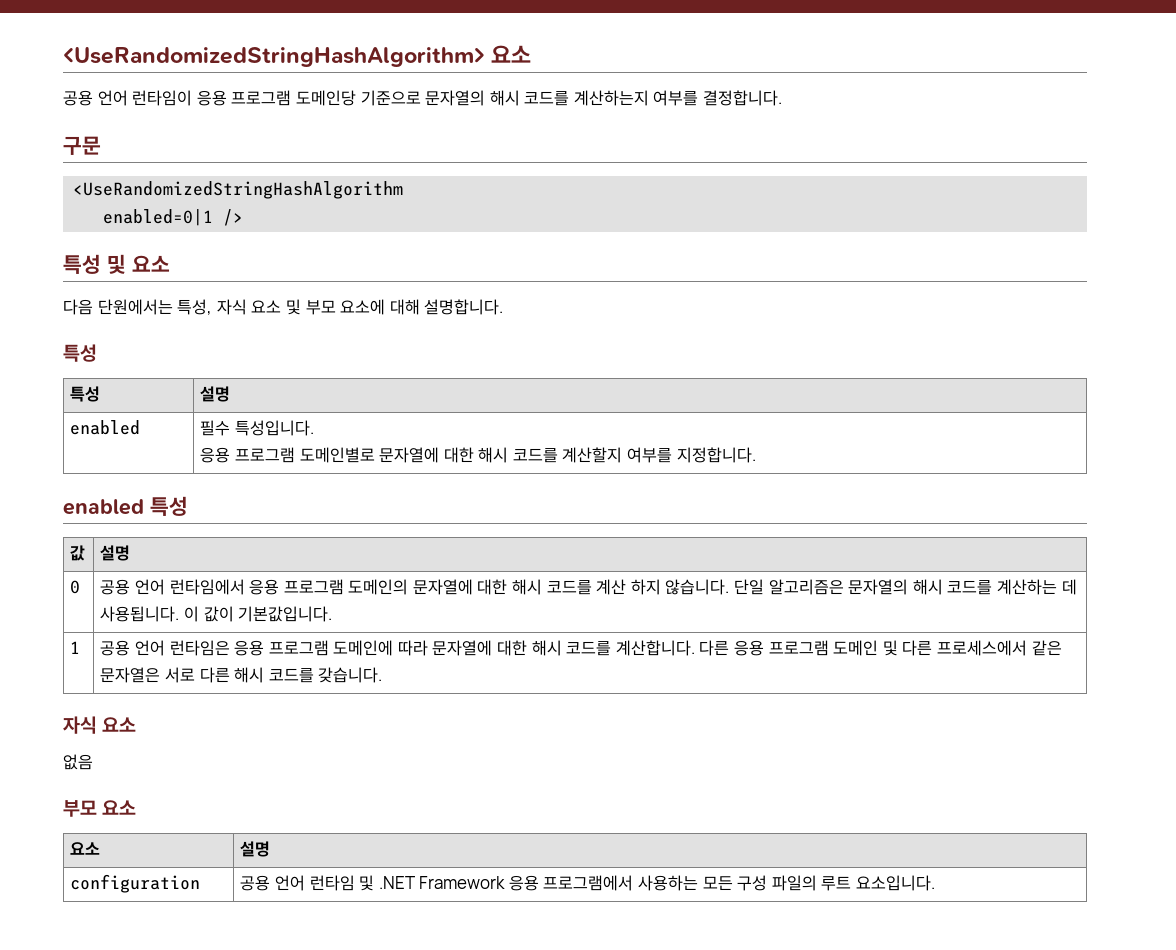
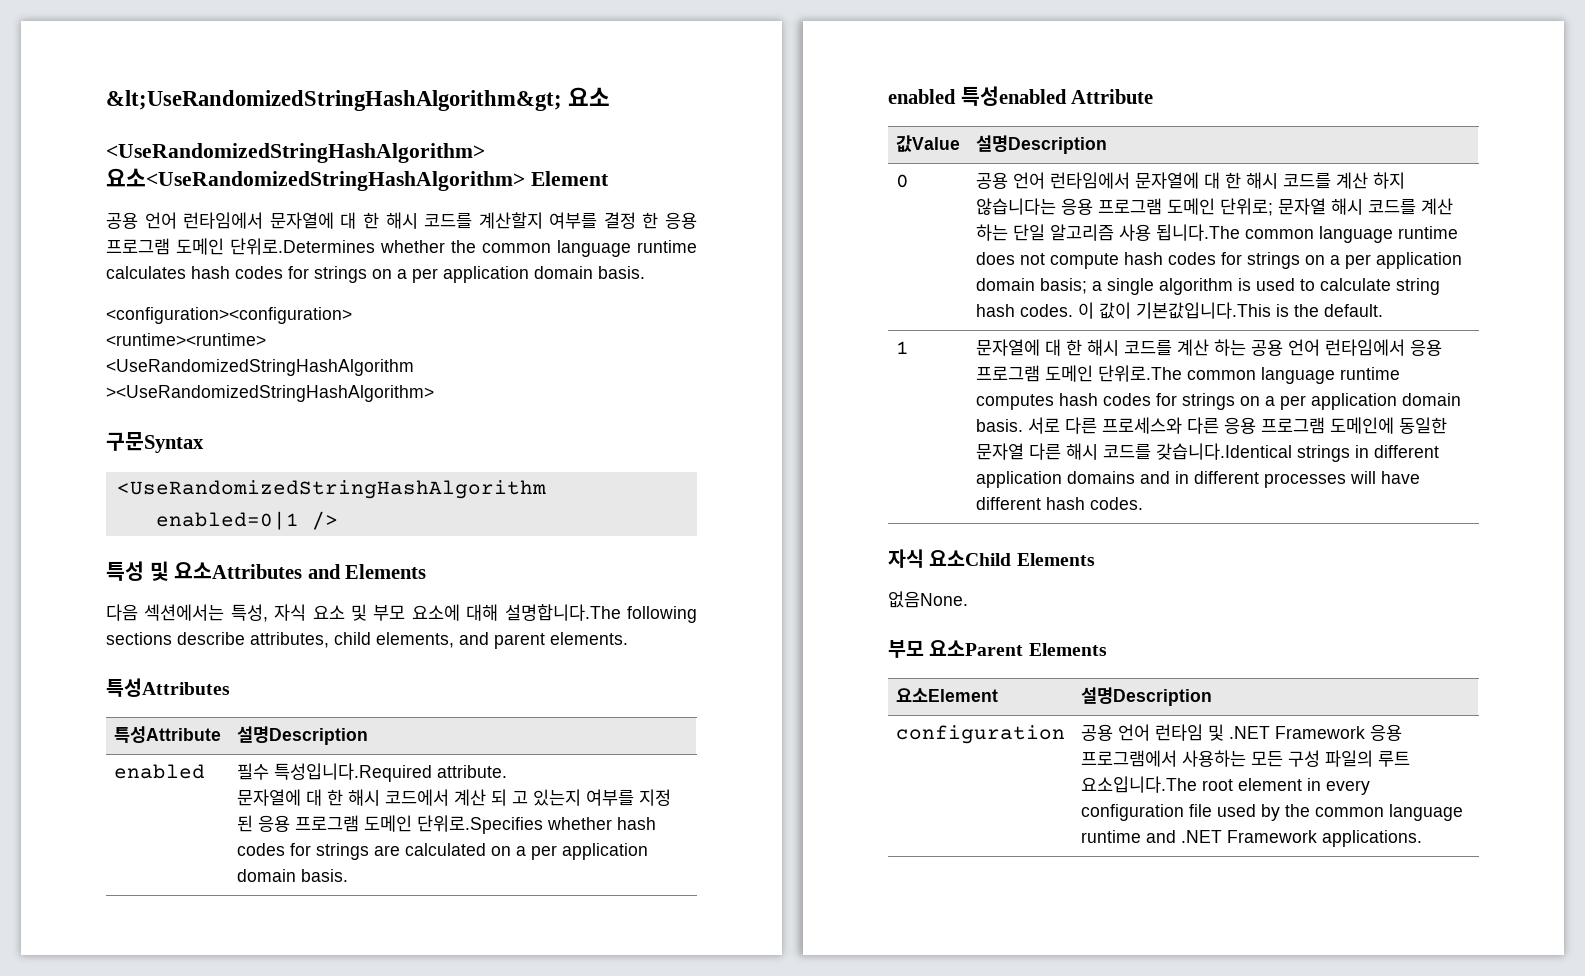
- <UseRandomizedStringHashAlgorithm> 요소
- 공용 언어 런타임이 응용 프로그램 도메인당 기준으로 문자열의 해시 코드를 계산하는지 여부를 결정합니다.
- 구문
+ &lt;UseRandomizedStringHashAlgorithm&gt; 요소
+ <UseRandomizedStringHashAlgorithm> 요소<UseRandomizedStringHashAlgorithm> Element
+ 공용 언어 런타임에서 문자열에 대 한 해시 코드를 계산할지 여부를 결정 한 응용 프로그램 도메인 단위로.Determines whether the common language runtime calculates hash codes for strings on a per application domain basis.
+ <configuration><configuration>
+ <runtime><runtime>
+ <UseRandomizedStringHashAlgorithm ><UseRandomizedStringHashAlgorithm>
+ 구문Syntax
- 특성 및 요소
+ 특성 및 요소Attributes and Elements
- 다음 단원에서는 특성, 자식 요소 및 부모 요소에 대해 설명합니다.
- 특성
- 특성 | 설명
- enabled | 필수 특성입니다.
- 응용 프로그램 도메인별로 문자열에 대한 해시 코드를 계산할지 여부를 지정합니다.
- enabled 특성
- 값 | 설명
- 0 | 공용 언어 런타임에서 응용 프로그램 도메인의 문자열에 대한 해시 코드를 계산 하지 않습니다. 단일 알고리즘은 문자열의 해시 코드를 계산하는 데 사용됩니다. 이 값이 기본값입니다.
- 1 | 공용 언어 런타임은 응용 프로그램 도메인에 따라 문자열에 대한 해시 코드를 계산합니다. 다른 응용 프로그램 도메인 및 다른 프로세스에서 같은 문자열은 서로 다른 해시 코드를 갖습니다.
- 자식 요소
- 없음
- 부모 요소
- 요소 | 설명
+ 다음 섹션에서는 특성, 자식 요소 및 부모 요소에 대해 설명합니다.The following sections describe attributes, child elements, and parent elements.
+ 특성Attributes
+ 특성Attribute | 설명Description
+ enabled | 필수 특성입니다.Required attribute.
+ 문자열에 대 한 해시 코드에서 계산 되 고 있는지 여부를 지정 된 응용 프로그램 도메인 단위로.Specifies whether hash codes for strings are calculated on a per application domain basis.
+ enabled 특성enabled Attribute
+ 값Value | 설명Description
+ 0 | 공용 언어 런타임에서 문자열에 대 한 해시 코드를 계산 하지 않습니다는 응용 프로그램 도메인 단위로; 문자열 해시 코드를 계산 하는 단일 알고리즘 사용 됩니다.The common language runtime does not compute hash codes for strings on a per application domain basis; a single algorithm is used to calculate string hash codes. 이 값이 기본값입니다.This is the default.
+ 1 | 문자열에 대 한 해시 코드를 계산 하는 공용 언어 런타임에서 응용 프로그램 도메인 단위로.The common language runtime computes hash codes for strings on a per application domain basis. 서로 다른 프로세스와 다른 응용 프로그램 도메인에 동일한 문자열 다른 해시 코드를 갖습니다.Identical strings in different application domains and in different processes will have different hash codes.
+ 자식 요소Child Elements
+ 없음None.
+ 부모 요소Parent Elements
+ 요소Element | 설명Description
- configuration | 공용 언어 런타임 및 .NET Framework 응용 프로그램에서 사용하는 모든 구성 파일의 루트 요소입니다.
+ configuration | 공용 언어 런타임 및 .NET Framework 응용 프로그램에서 사용하는 모든 구성 파일의 루트 요소입니다.The root element in every configuration file used by the common language runtime and .NET Framework applications.

